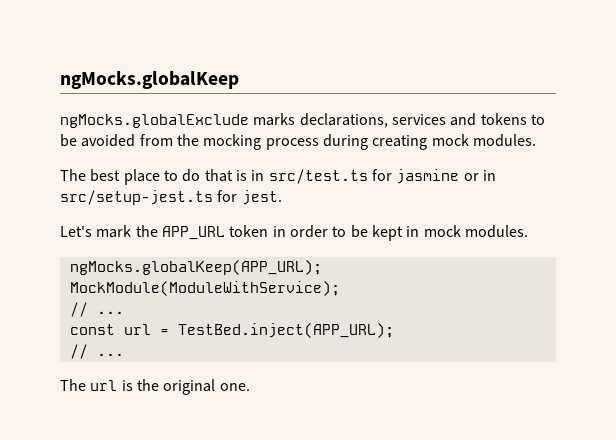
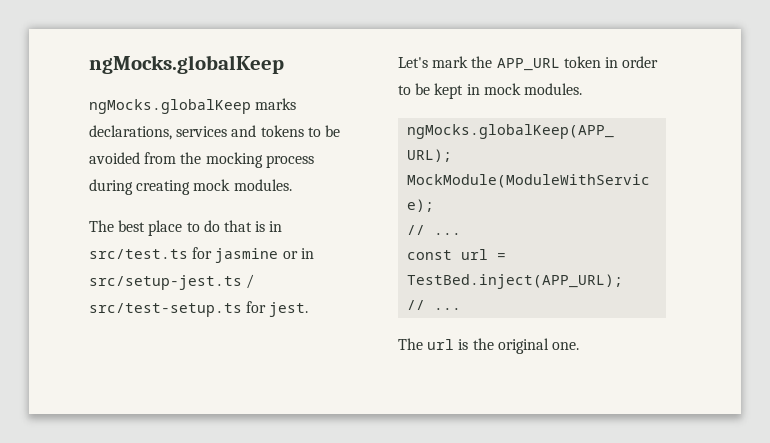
- ngMocks.globalExclude marks declarations, services and tokens to be avoided from the mocking process during creating mock modules.
+ ngMocks.globalKeep marks declarations, services and tokens to be avoided from the mocking process during creating mock modules.
- The best place to do that is in src/test.ts for jasmine or in src/setup-jest.ts for jest.
+ The best place to do that is in src/test.ts for jasmine or in src/setup-jest.ts / src/test-setup.ts for jest.

